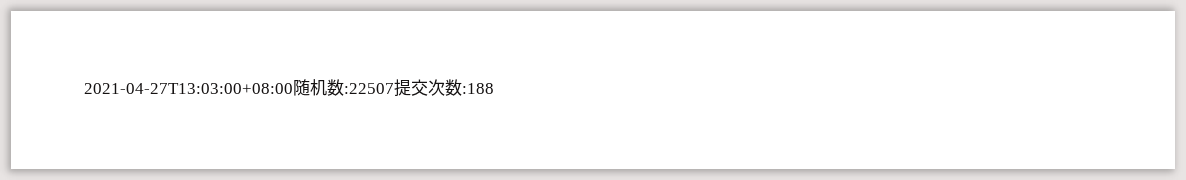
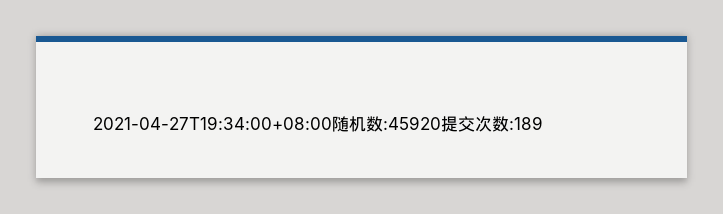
- 2021-04-27T13:03:00+08:00随机数:22507提交次数:188
+ 2021-04-27T19:34:00+08:00随机数:45920提交次数:189

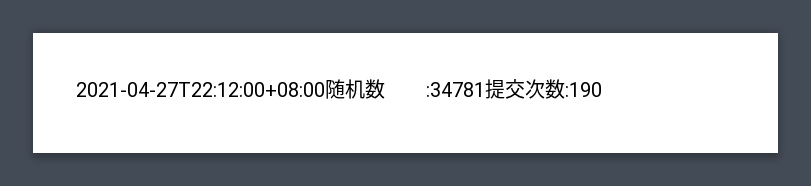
- 2021-04-27T19:34:00+08:00随机数:45920提交次数:189
+ 2021-04-27T22:12:00+08:00随机数:34781提交次数:190

